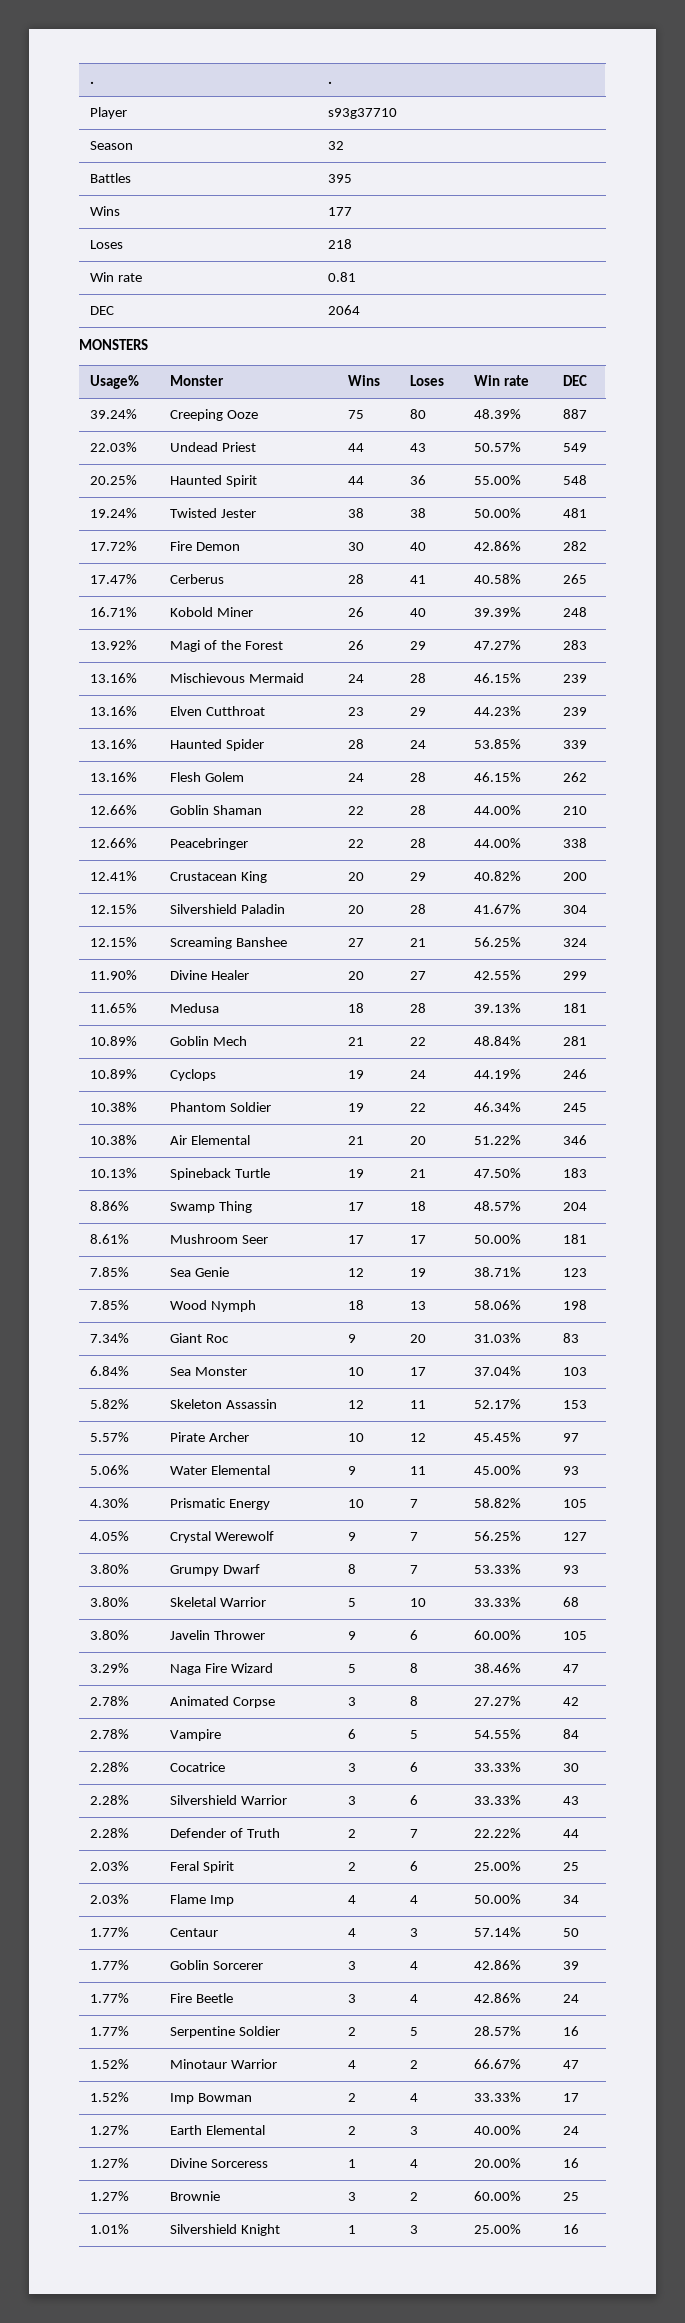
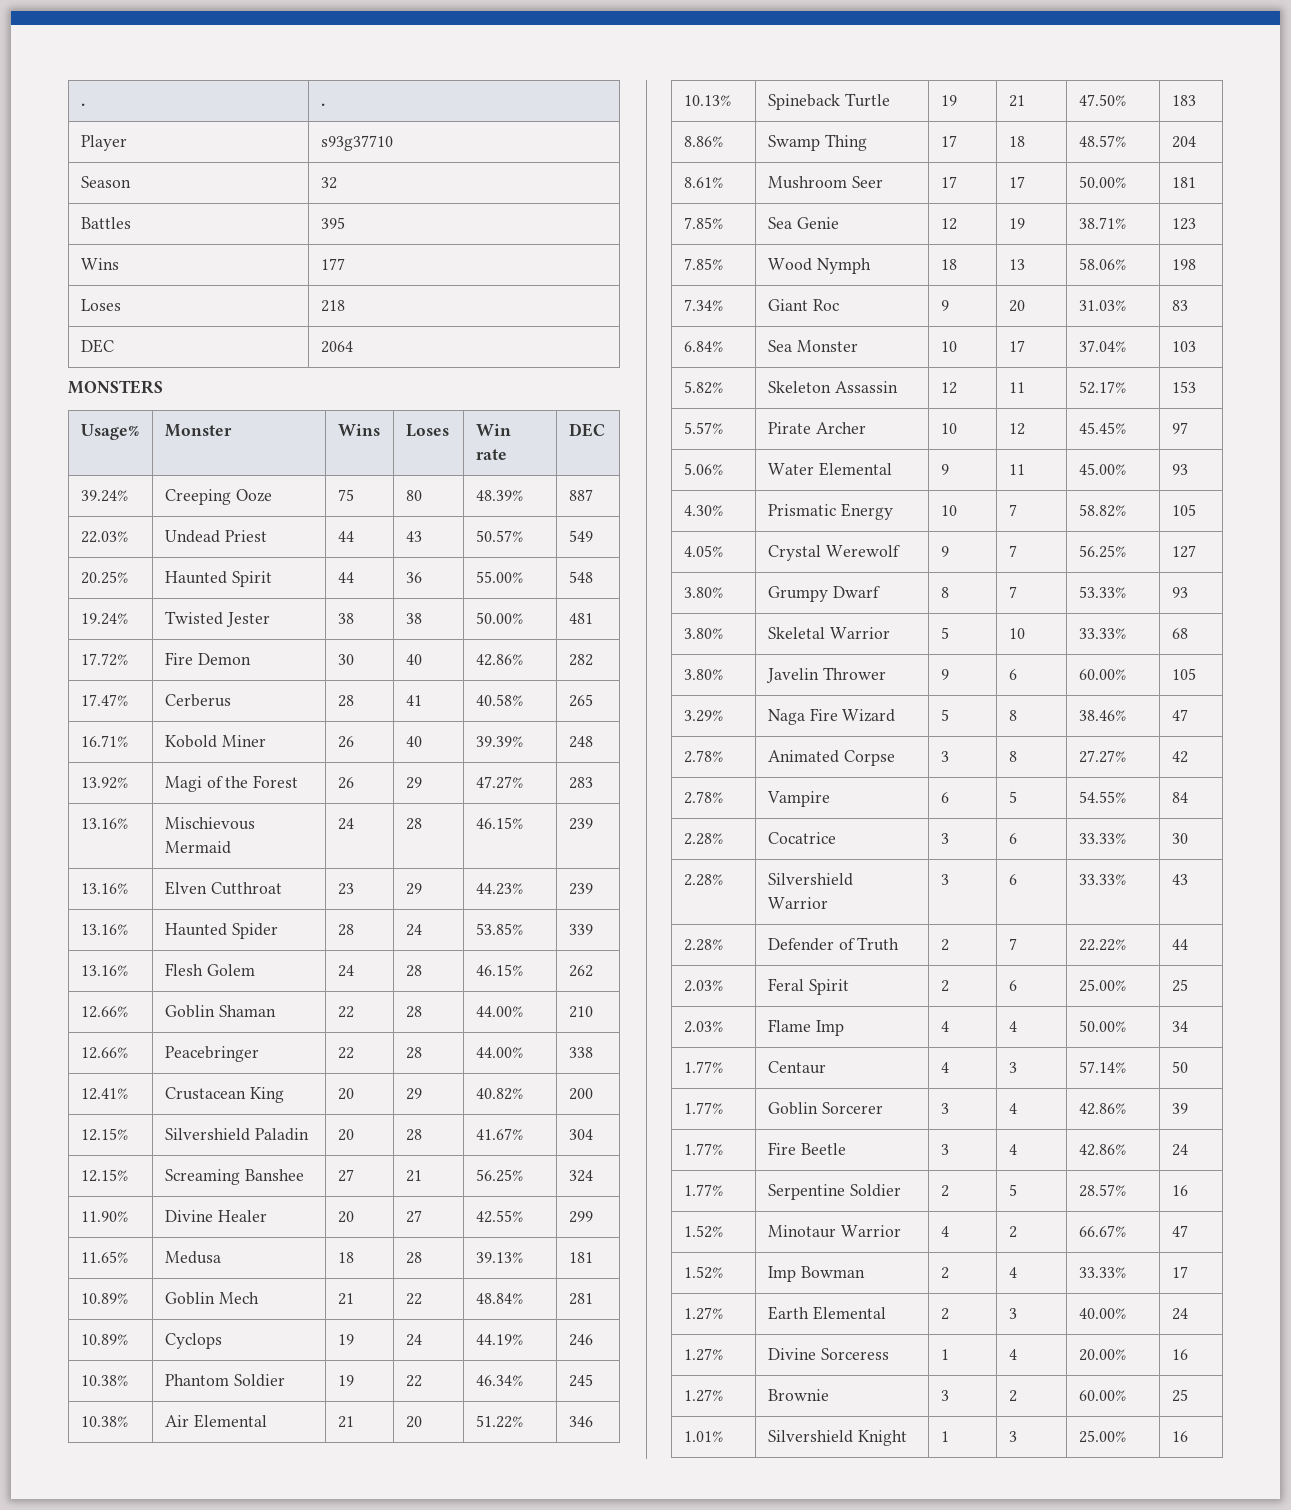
- Win rate | 0.81

